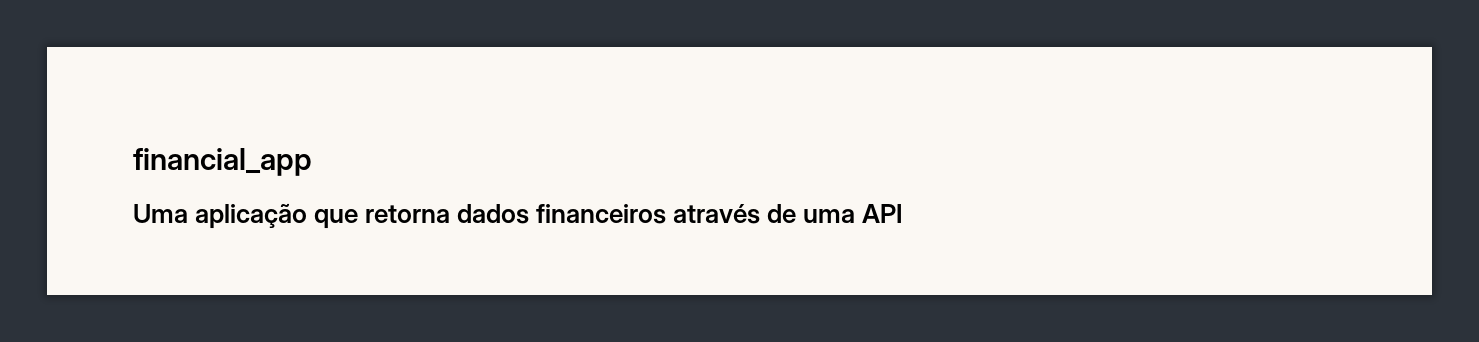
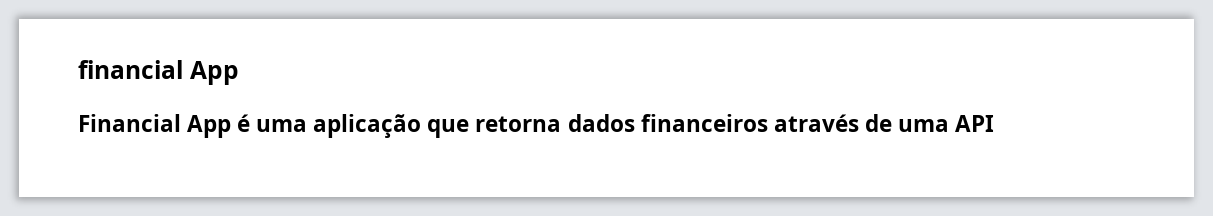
- financial_app
- Uma aplicação que retorna dados financeiros através de uma API
+ financial App
+ Financial App é uma aplicação que retorna dados financeiros através de uma API

